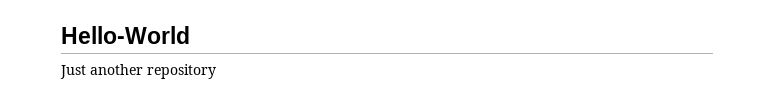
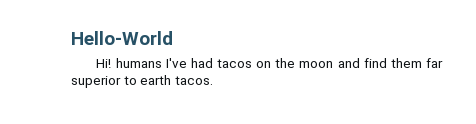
- Just another repository
+ Hi! humans I've had tacos on the moon and find them far superior to earth tacos.

